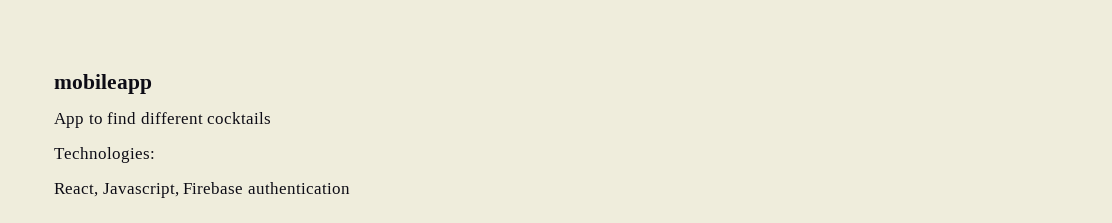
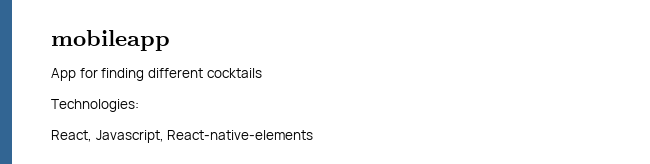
- App to find different cocktails
+ App for finding different cocktails
- React, Javascript, Firebase authentication
+ React, Javascript, React-native-elements

